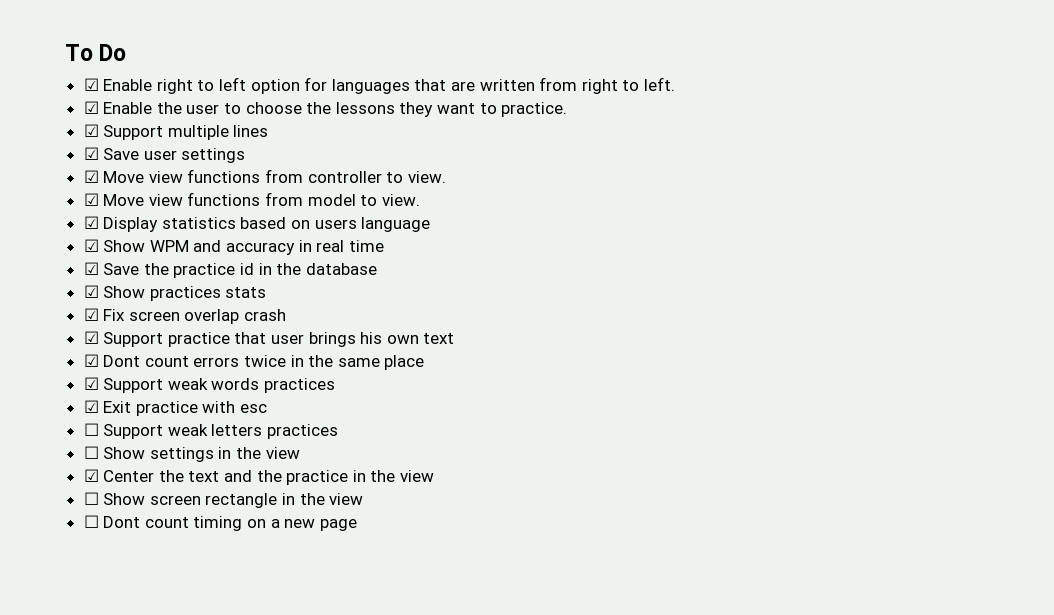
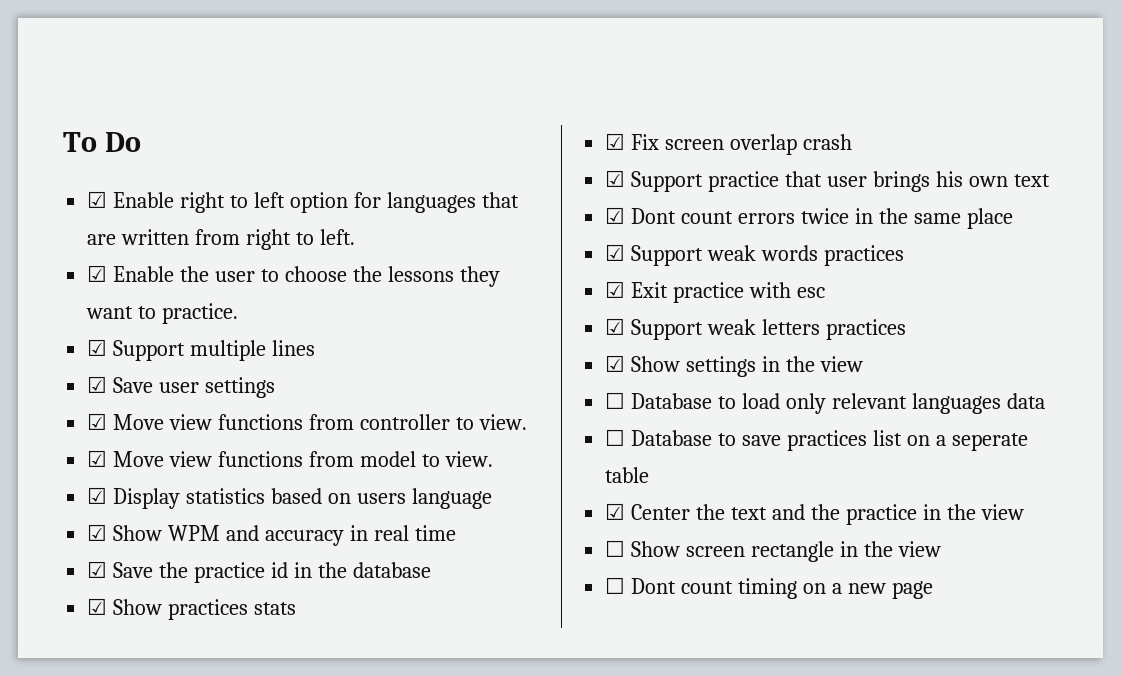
- ☐ Support weak letters practices
+ ☑ Support weak letters practices
- ☐ Show settings in the view
+ ☑ Show settings in the view
+ ☐ Database to load only relevant languages data
+ ☐ Database to save practices list on a seperate table

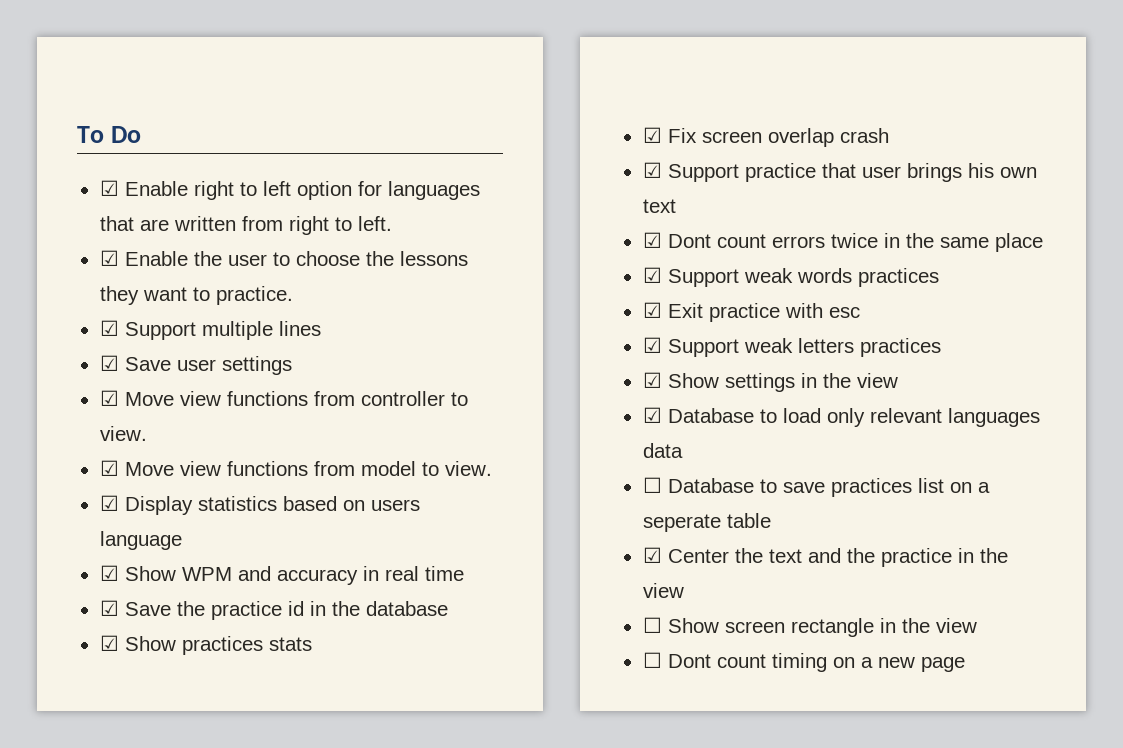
- ☐ Database to load only relevant languages data
+ ☑ Database to load only relevant languages data

